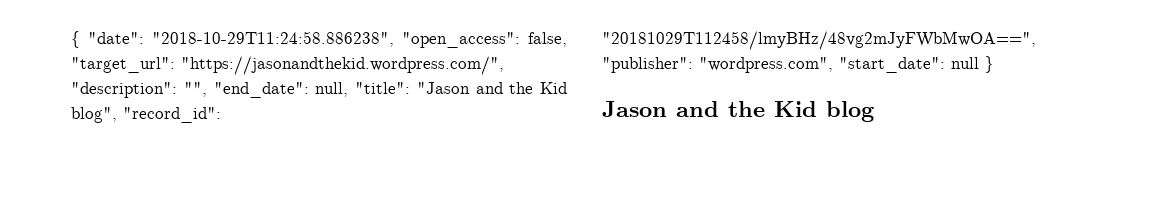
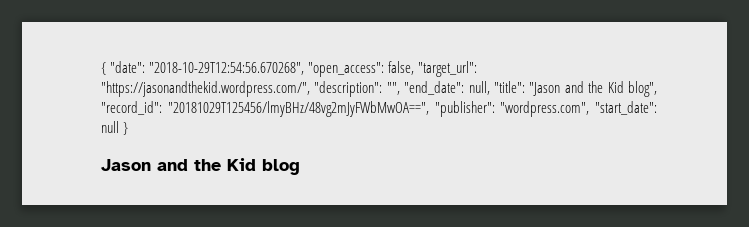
- { "date": "2018-10-29T11:24:58.886238", "open_access": false, "target_url": "https://jasonandthekid.wordpress.com/", "description": "", "end_date": null, "title": "Jason and the Kid blog", "record_id": "20181029T112458/lmyBHz/48vg2mJyFWbMwOA==", "publisher": "wordpress.com", "start_date": null }
+ { "date": "2018-10-29T12:54:56.670268", "open_access": false, "target_url": "https://jasonandthekid.wordpress.com/", "description": "", "end_date": null, "title": "Jason and the Kid blog", "record_id": "20181029T125456/lmyBHz/48vg2mJyFWbMwOA==", "publisher": "wordpress.com", "start_date": null }

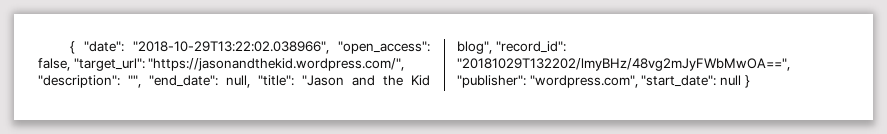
- { "date": "2018-10-29T12:54:56.670268", "open_access": false, "target_url": "https://jasonandthekid.wordpress.com/", "description": "", "end_date": null, "title": "Jason and the Kid blog", "record_id": "20181029T125456/lmyBHz/48vg2mJyFWbMwOA==", "publisher": "wordpress.com", "start_date": null }
+ { "date": "2018-10-29T13:22:02.038966", "open_access": false, "target_url": "https://jasonandthekid.wordpress.com/", "description": "", "end_date": null, "title": "Jason and the Kid blog", "record_id": "20181029T132202/lmyBHz/48vg2mJyFWbMwOA==", "publisher": "wordpress.com", "start_date": null }
- Jason and the Kid blog

